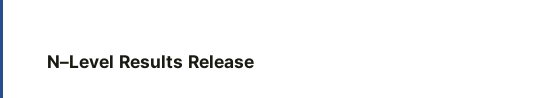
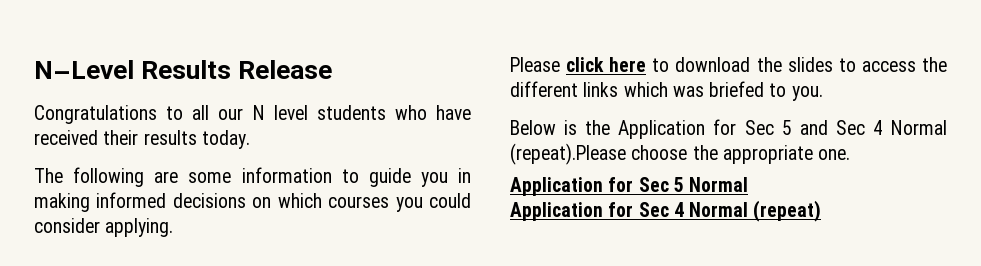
+ Congratulations to all our N level students who have received their results today.
+ The following are some information to guide you in making informed decisions on which courses you could consider applying.
+ Please click here to download the slides to access the different links which was briefed to you.
+ Below is the Application for Sec 5 and Sec 4 Normal (repeat).Please choose the appropriate one.
+ Application for Sec 5 Normal
+ Application for Sec 4 Normal (repeat)

